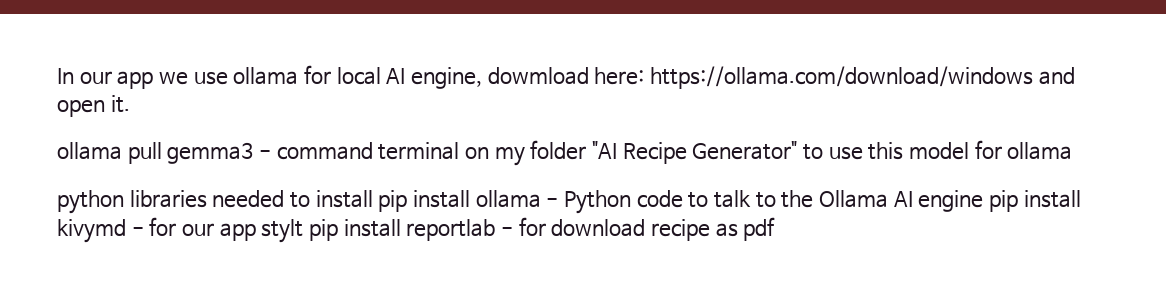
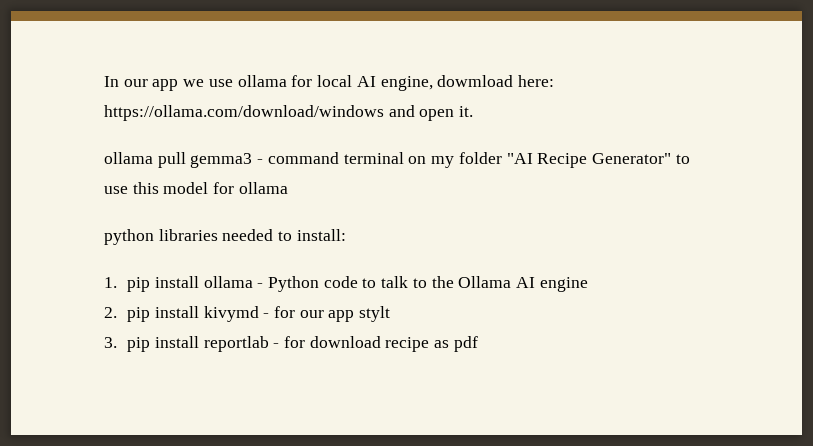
- python libraries needed to install pip install ollama - Python code to talk to the Ollama AI engine pip install kivymd - for our app stylt pip install reportlab - for download recipe as pdf
+ python libraries needed to install:
+ 1. pip install ollama - Python code to talk to the Ollama AI engine
+ 2. pip install kivymd - for our app stylt
+ 3. pip install reportlab - for download recipe as pdf

